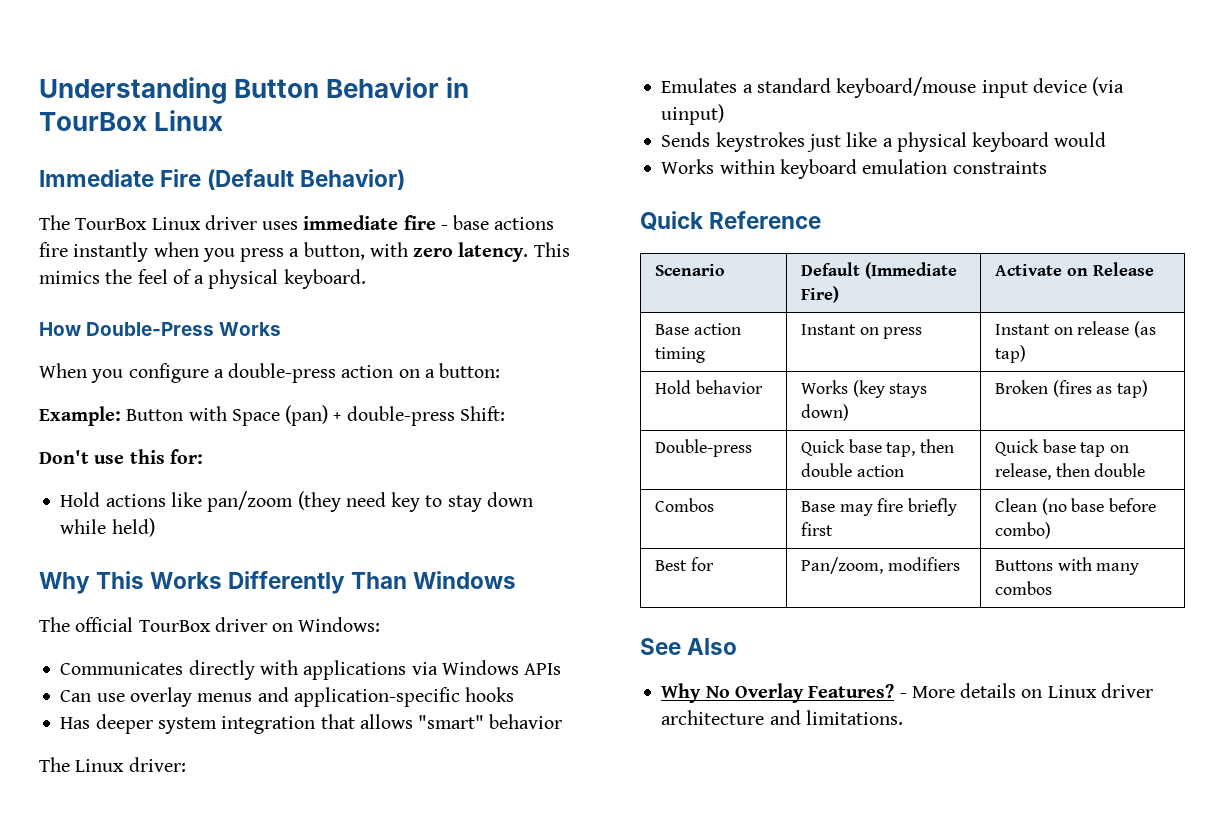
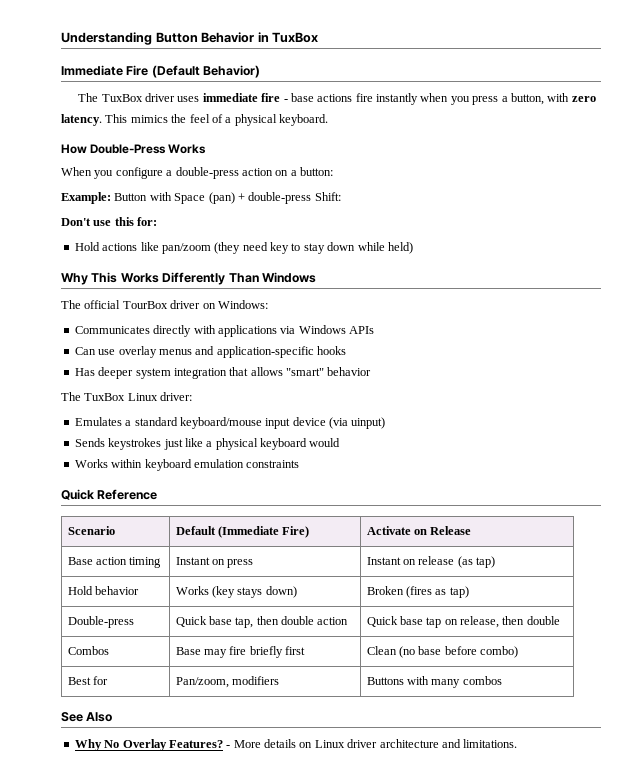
- Understanding Button Behavior in TourBox Linux
+ Understanding Button Behavior in TuxBox
- The TourBox Linux driver uses immediate fire - base actions fire instantly when you press a button, with zero latency.
+ The TuxBox driver uses immediate fire - base actions fire instantly when you press a button, with zero latency.
- The Linux driver:
+ The TuxBox Linux driver:

